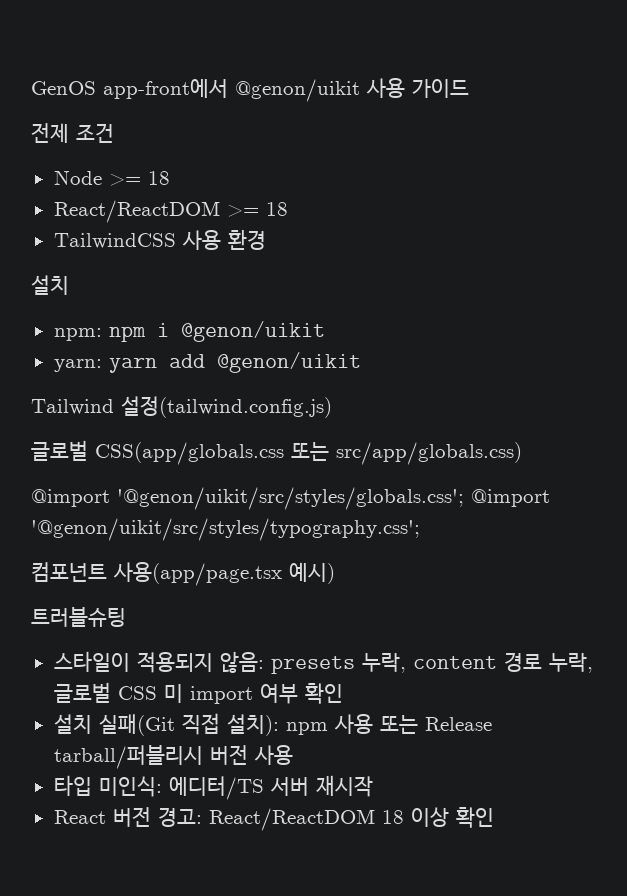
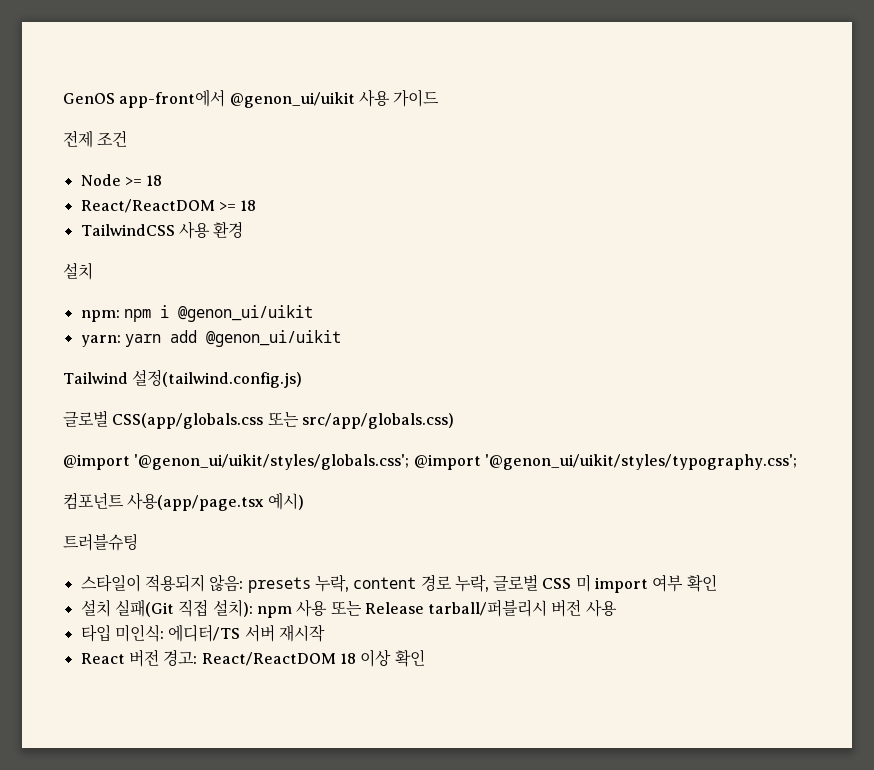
- GenOS app-front에서 @genon/uikit 사용 가이드
+ GenOS app-front에서 @genon_ui/uikit 사용 가이드
- npm: npm i @genon/uikit
+ npm: npm i @genon_ui/uikit
- yarn: yarn add @genon/uikit
+ yarn: yarn add @genon_ui/uikit
- @import '@genon/uikit/src/styles/globals.css'; @import '@genon/uikit/src/styles/typography.css';
+ @import '@genon_ui/uikit/styles/globals.css'; @import '@genon_ui/uikit/styles/typography.css';

